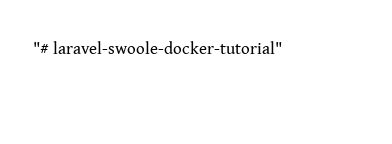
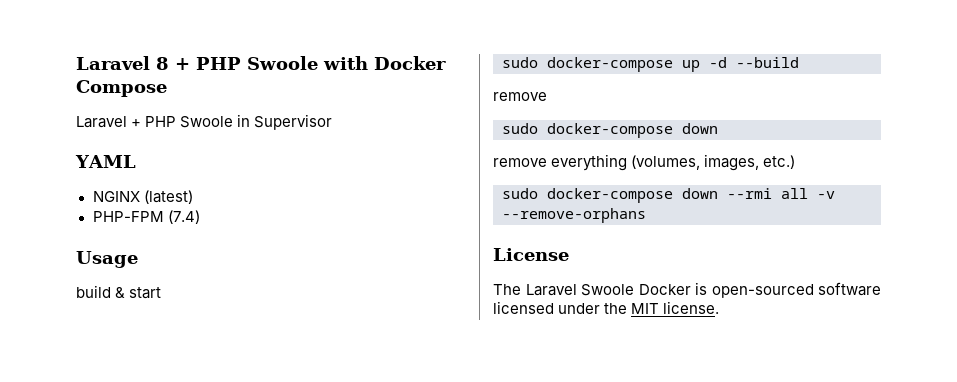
- "# laravel-swoole-docker-tutorial"
+ Laravel 8 + PHP Swoole with Docker Compose
+ Laravel + PHP Swoole in Supervisor
+ YAML
+ NGINX (latest)
+ PHP-FPM (7.4)
+ Usage
+ build & start
+ sudo docker-compose up -d --build
+ remove
+ sudo docker-compose down
+ remove everything (volumes, images, etc.)
+ sudo docker-compose down --rmi all -v --remove-orphans
+ License
+ The Laravel Swoole Docker is open-sourced software licensed under the MIT license.

